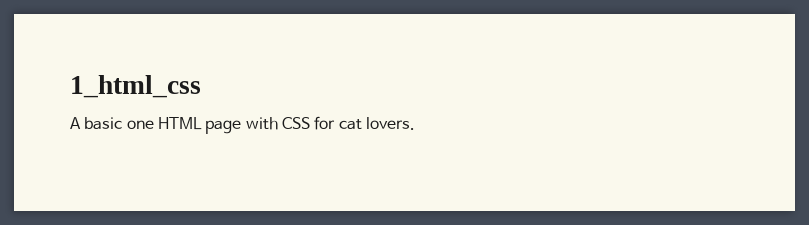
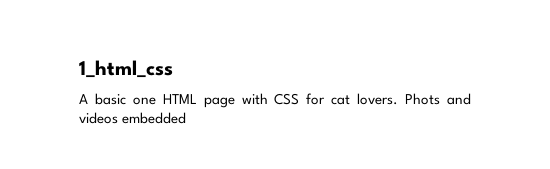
+ Phots and videos embedded

